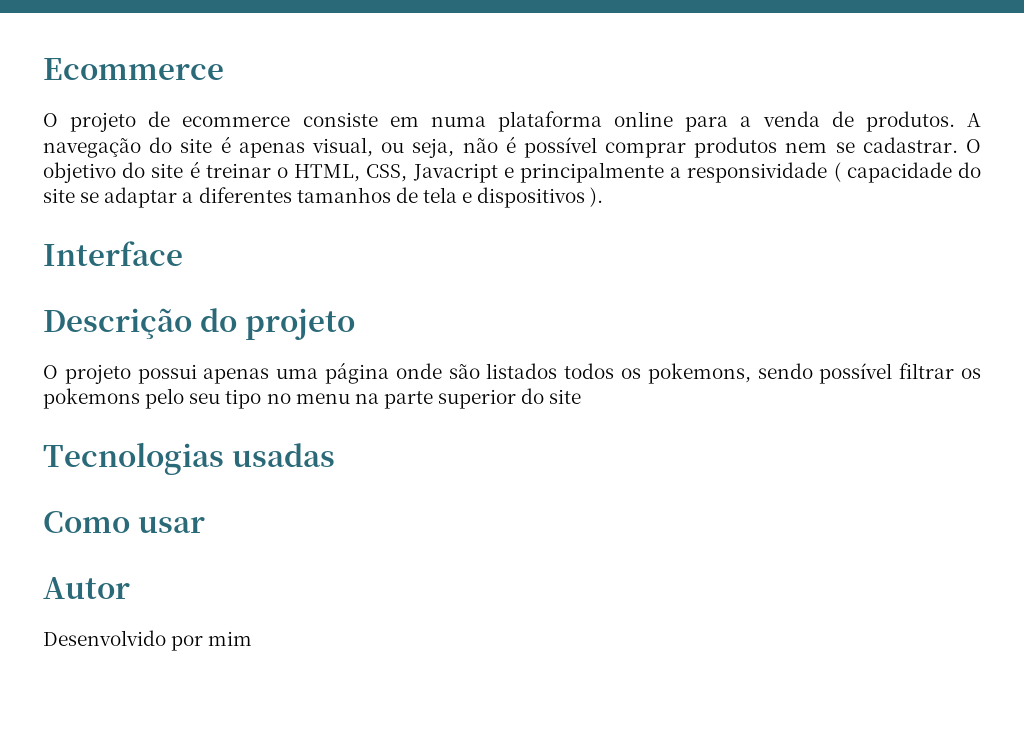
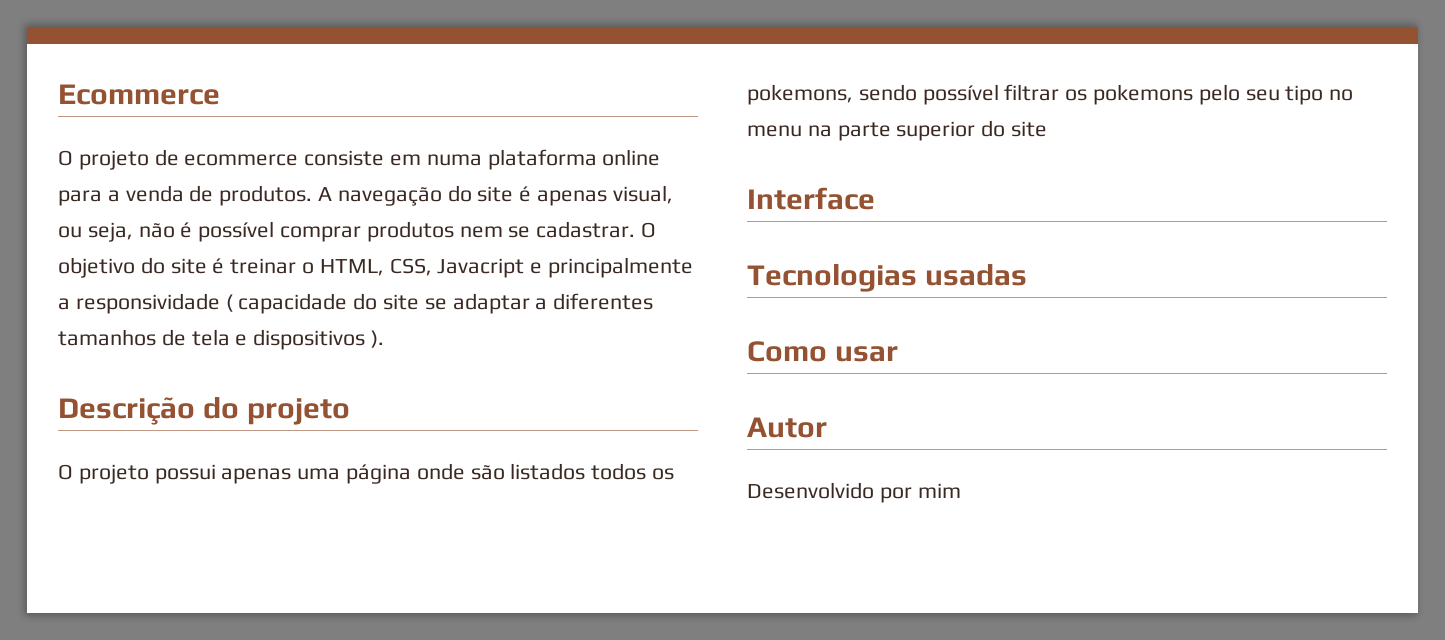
- Interface
+ Interface

